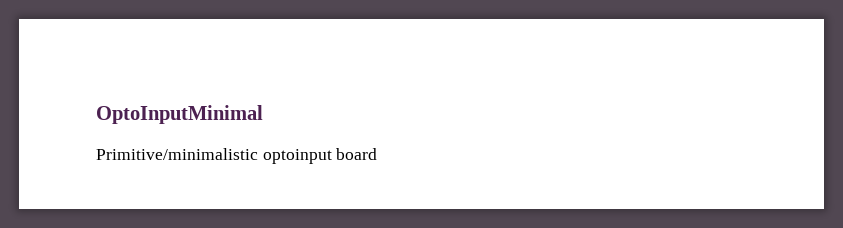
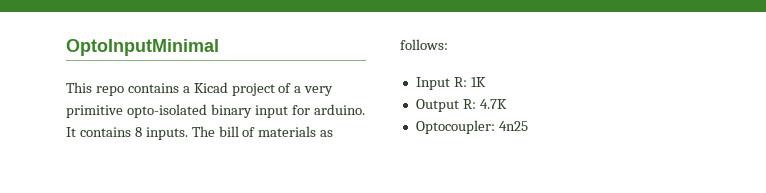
- Primitive/minimalistic optoinput board
+ This repo contains a Kicad project of a very primitive opto-isolated binary input for arduino. It contains 8 inputs. The bill of materials as follows:
+ Input R: 1K
+ Output R: 4.7K
+ Optocoupler: 4n25

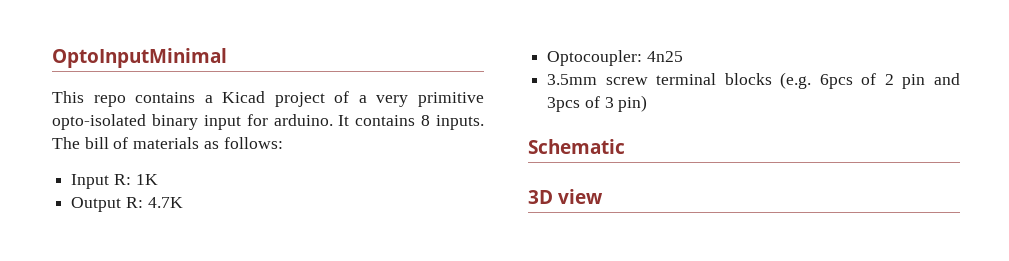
+ 3.5mm screw terminal blocks (e.g. 6pcs of 2 pin and 3pcs of 3 pin)
+ Schematic
+ 3D view

